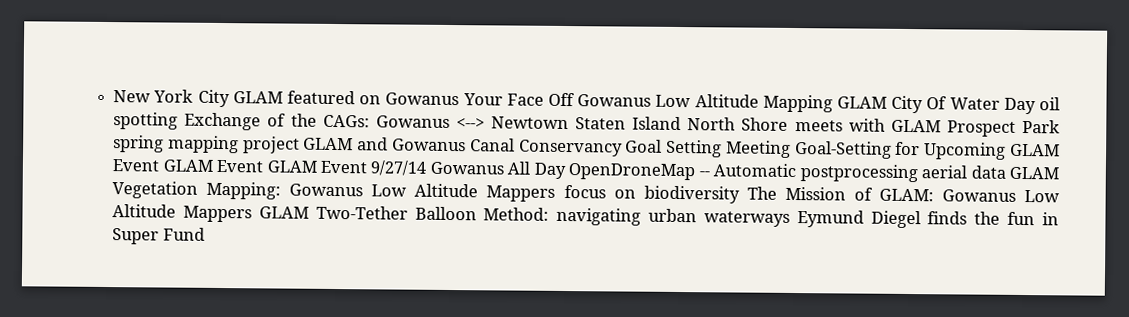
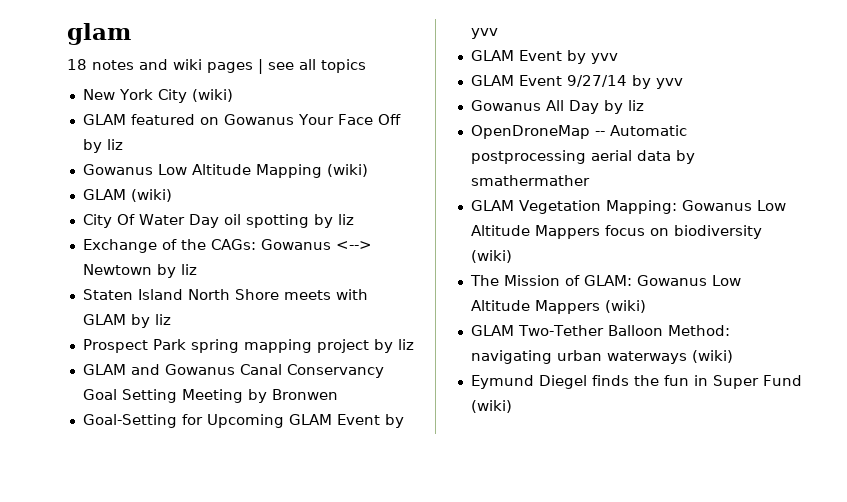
+ glam
+ 18 notes and wiki pages | see all topics
- New York City GLAM featured on Gowanus Your Face Off Gowanus Low Altitude Mapping GLAM City Of Water Day oil spotting Exchange of the CAGs:
+ New York City (wiki)
+ GLAM featured on Gowanus Your Face Off by liz
+ Gowanus Low Altitude Mapping (wiki)
+ GLAM (wiki)
+ City Of Water Day oil spotting by liz
+ Exchange of the CAGs:
- Gowanus <--> Newtown Staten Island North Shore meets with GLAM Prospect Park spring mapping project GLAM and Gowanus Canal Conservancy Goal Setting Meeting Goal-Setting for Upcoming GLAM Event GLAM Event GLAM Event 9/27/14 Gowanus All Day OpenDroneMap -- Automatic postprocessing aerial data GLAM Vegetation Mapping:
+ Gowanus <--> Newtown by liz
+ Staten Island North Shore meets with GLAM by liz
+ Prospect Park spring mapping project by liz
+ GLAM and Gowanus Canal Conservancy Goal Setting Meeting by Bronwen
+ Goal-Setting for Upcoming GLAM Event by yvv
+ GLAM Event by yvv
+ GLAM Event 9/27/14 by yvv
+ Gowanus All Day by liz
+ OpenDroneMap -- Automatic postprocessing aerial data by smathermather
+ GLAM Vegetation Mapping:
- Gowanus Low Altitude Mappers focus on biodiversity The Mission of GLAM:
+ Gowanus Low Altitude Mappers focus on biodiversity (wiki)
+ The Mission of GLAM:
- Gowanus Low Altitude Mappers GLAM Two-Tether Balloon Method:
+ Gowanus Low Altitude Mappers (wiki)
+ GLAM Two-Tether Balloon Method:
- navigating urban waterways Eymund Diegel finds the fun in Super Fund
+ navigating urban waterways (wiki)
+ Eymund Diegel finds the fun in Super Fund (wiki)

